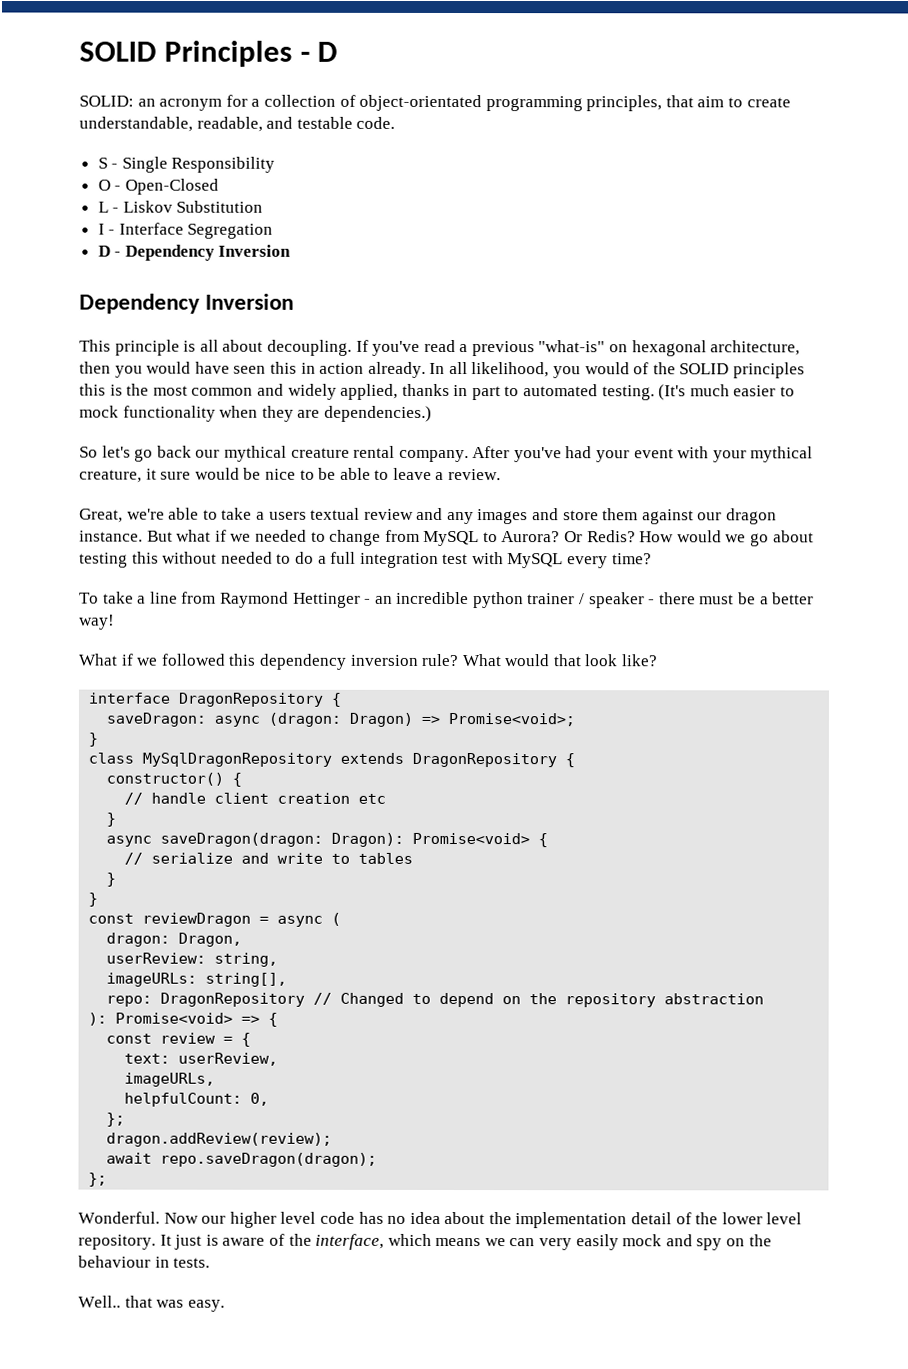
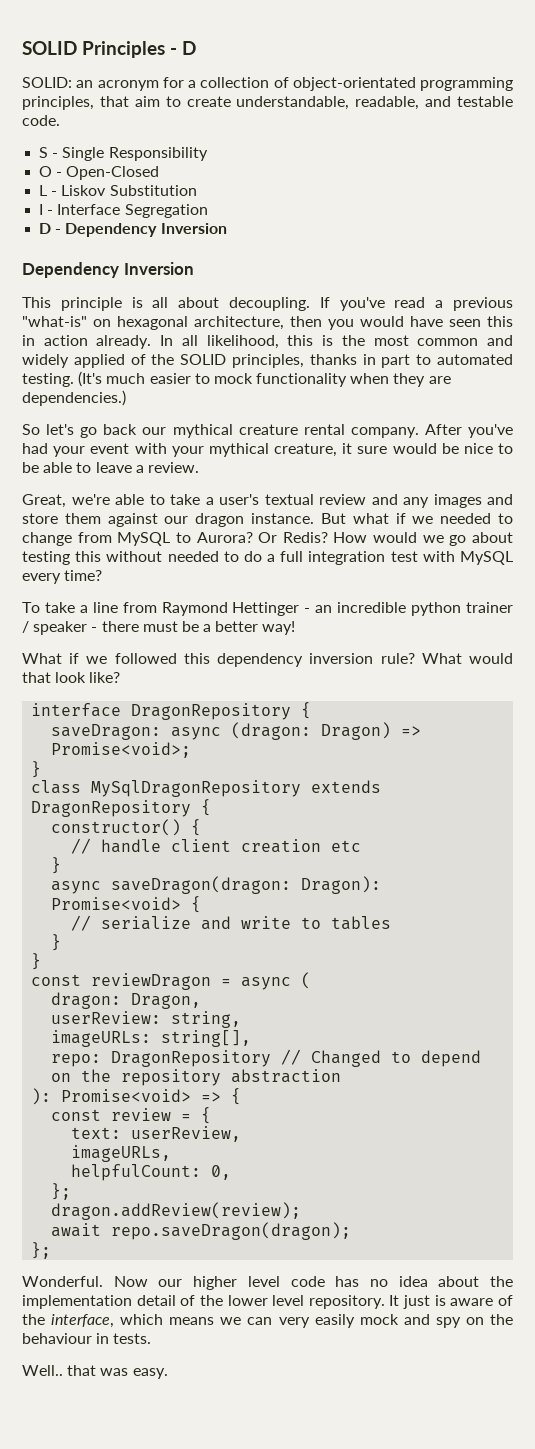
- In all likelihood, you would of the SOLID principles this is the most common and widely applied, thanks in part to automated testing.
+ In all likelihood, this is the most common and widely applied of the SOLID principles, thanks in part to automated testing.
- Great, we're able to take a users textual review and any images and store them against our dragon instance.
+ Great, we're able to take a user's textual review and any images and store them against our dragon instance.

